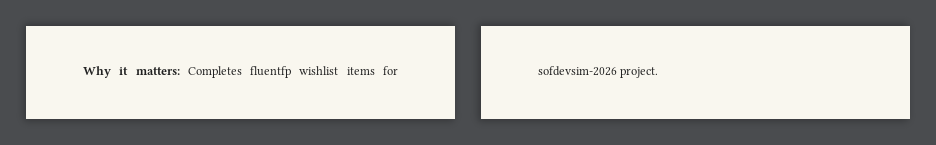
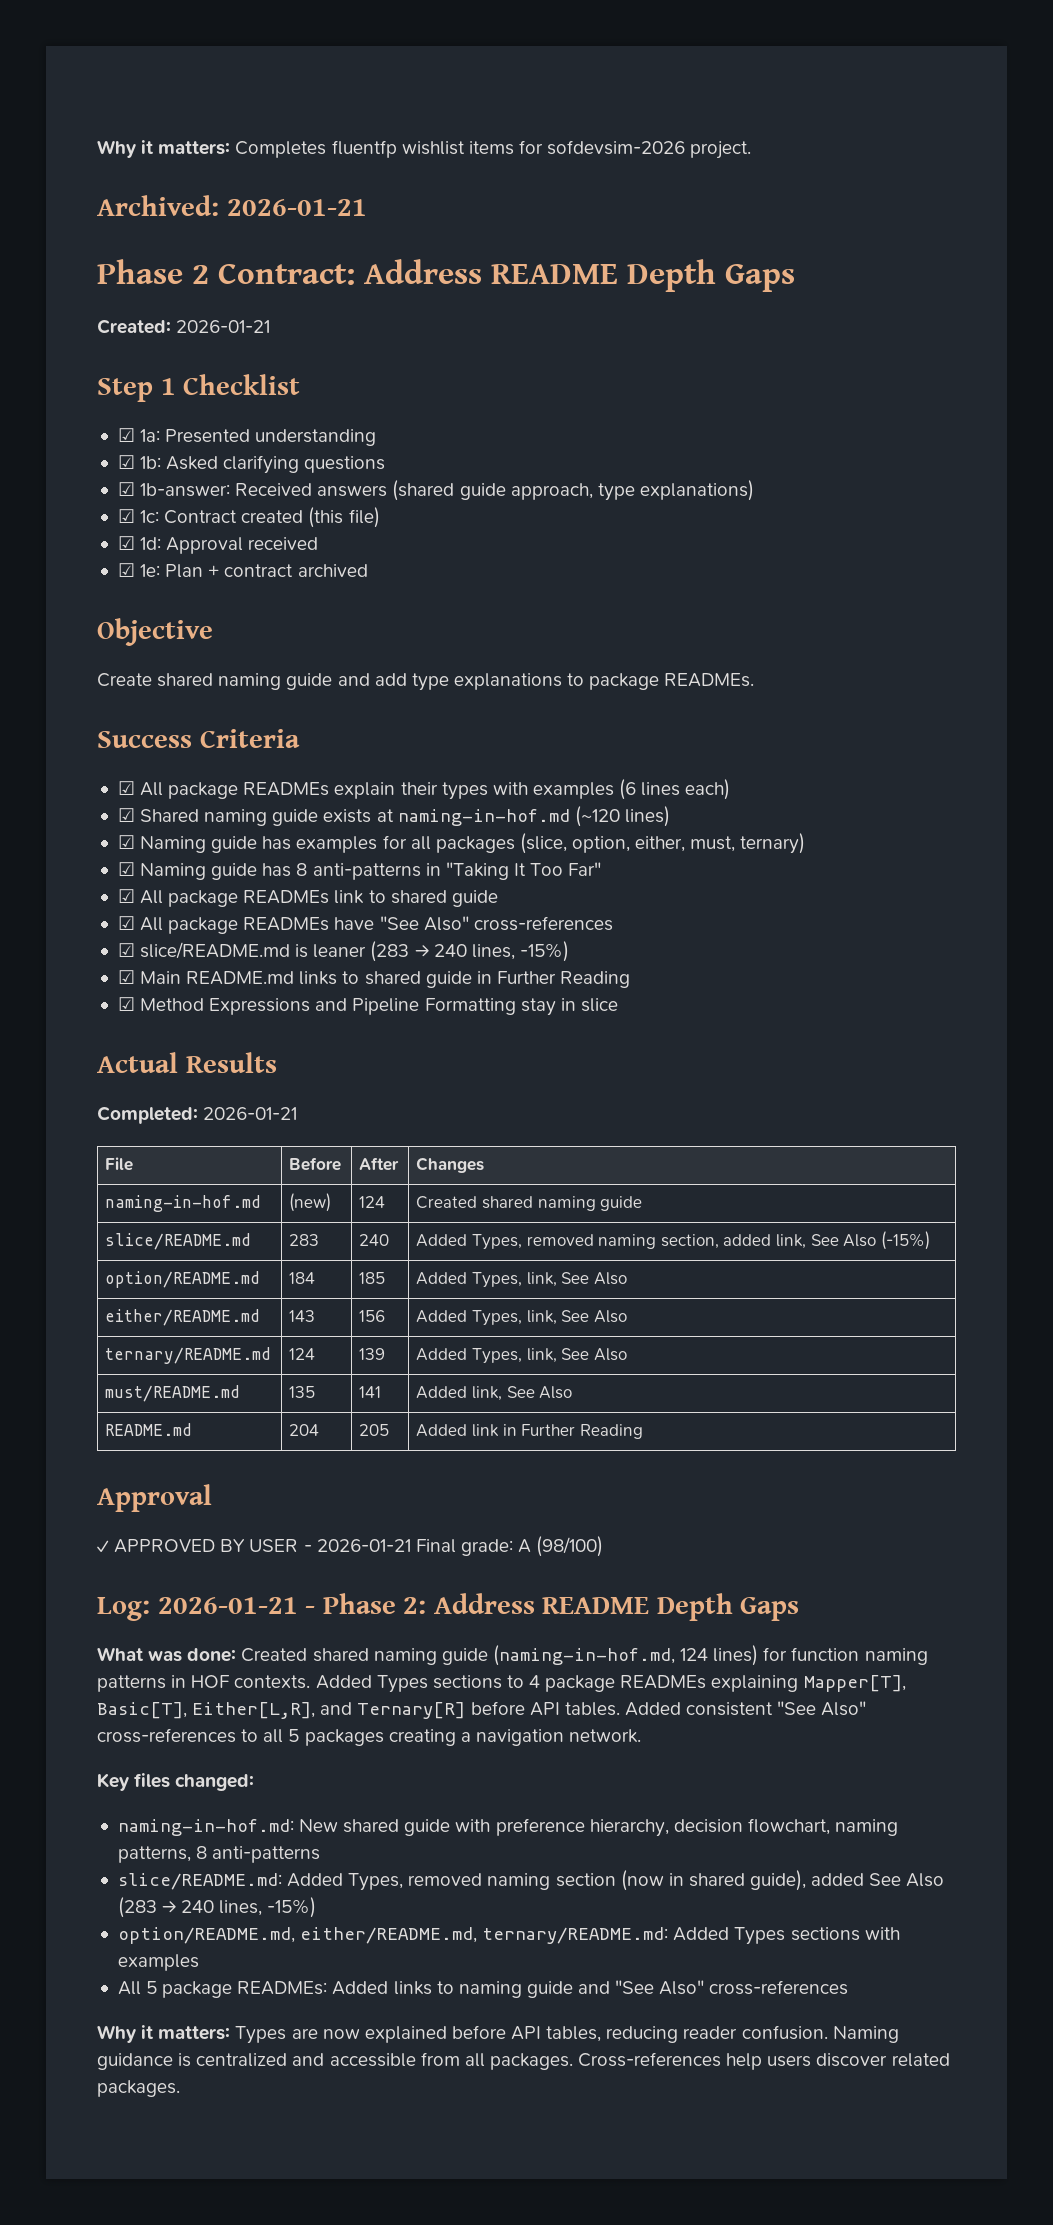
+ Archived: 2026-01-21
+ Phase 2 Contract: Address README Depth Gaps
+ Created: 2026-01-21
+ Step 1 Checklist
+ ☑ 1a: Presented understanding
+ ☑ 1b: Asked clarifying questions
+ ☑ 1b-answer: Received answers (shared guide approach, type explanations)
+ ☑ 1c: Contract created (this file)
+ ☑ 1d: Approval received
+ ☑ 1e: Plan + contract archived
+ Objective
+ Create shared naming guide and add type explanations to package READMEs.
+ Success Criteria
+ ☑ All package READMEs explain their types with examples (6 lines each)
+ ☑ Shared naming guide exists at naming-in-hof.md (~120 lines)
+ ☑ Naming guide has examples for all packages (slice, option, either, must, ternary)
+ ☑ Naming guide has 8 anti-patterns in "Taking It Too Far"
+ ☑ All package READMEs link to shared guide
+ ☑ All package READMEs have "See Also" cross-references
+ ☑ slice/README.md is leaner (283 → 240 lines, -15%)
+ ☑ Main README.md links to shared guide in Further Reading
+ ☑ Method Expressions and Pipeline Formatting stay in slice
+ Actual Results
+ Completed: 2026-01-21
+ File | Before | After | Changes
+ naming-in-hof.md | (new) | 124 | Created shared naming guide
+ slice/README.md | 283 | 240 | Added Types, removed naming section, added link, See Also (-15%)
+ option/README.md | 184 | 185 | Added Types, link, See Also
+ either/README.md | 143 | 156 | Added Types, link, See Also
+ ternary/README.md | 124 | 139 | Added Types, link, See Also
+ must/README.md | 135 | 141 | Added link, See Also
+ README.md | 204 | 205 | Added link in Further Reading
+ Approval
+ ✓ APPROVED BY USER - 2026-01-21 Final grade: A (98/100)
+ Log: 2026-01-21 - Phase 2: Address README Depth Gaps
+ What was done: Created shared naming guide (naming-in-hof.md, 124 lines) for function naming patterns in HOF contexts. Added Types sections to 4 package READMEs explaining Mapper[T], Basic[T], Either[L,R], and Ternary[R] before API tables. Added consistent "See Also" cross-references to all 5 packages creating a navigation network.
+ Key files changed:
+ naming-in-hof.md: New shared guide with preference hierarchy, decision flowchart, naming patterns, 8 anti-patterns
+ slice/README.md: Added Types, removed naming section (now in shared guide), added See Also (283 → 240 lines, -15%)
+ option/README.md, either/README.md, ternary/README.md: Added Types sections with examples
+ All 5 package READMEs: Added links to naming guide and "See Also" cross-references
+ Why it matters: Types are now explained before API tables, reducing reader confusion. Naming guidance is centralized and accessible from all packages. Cross-references help users discover related packages.

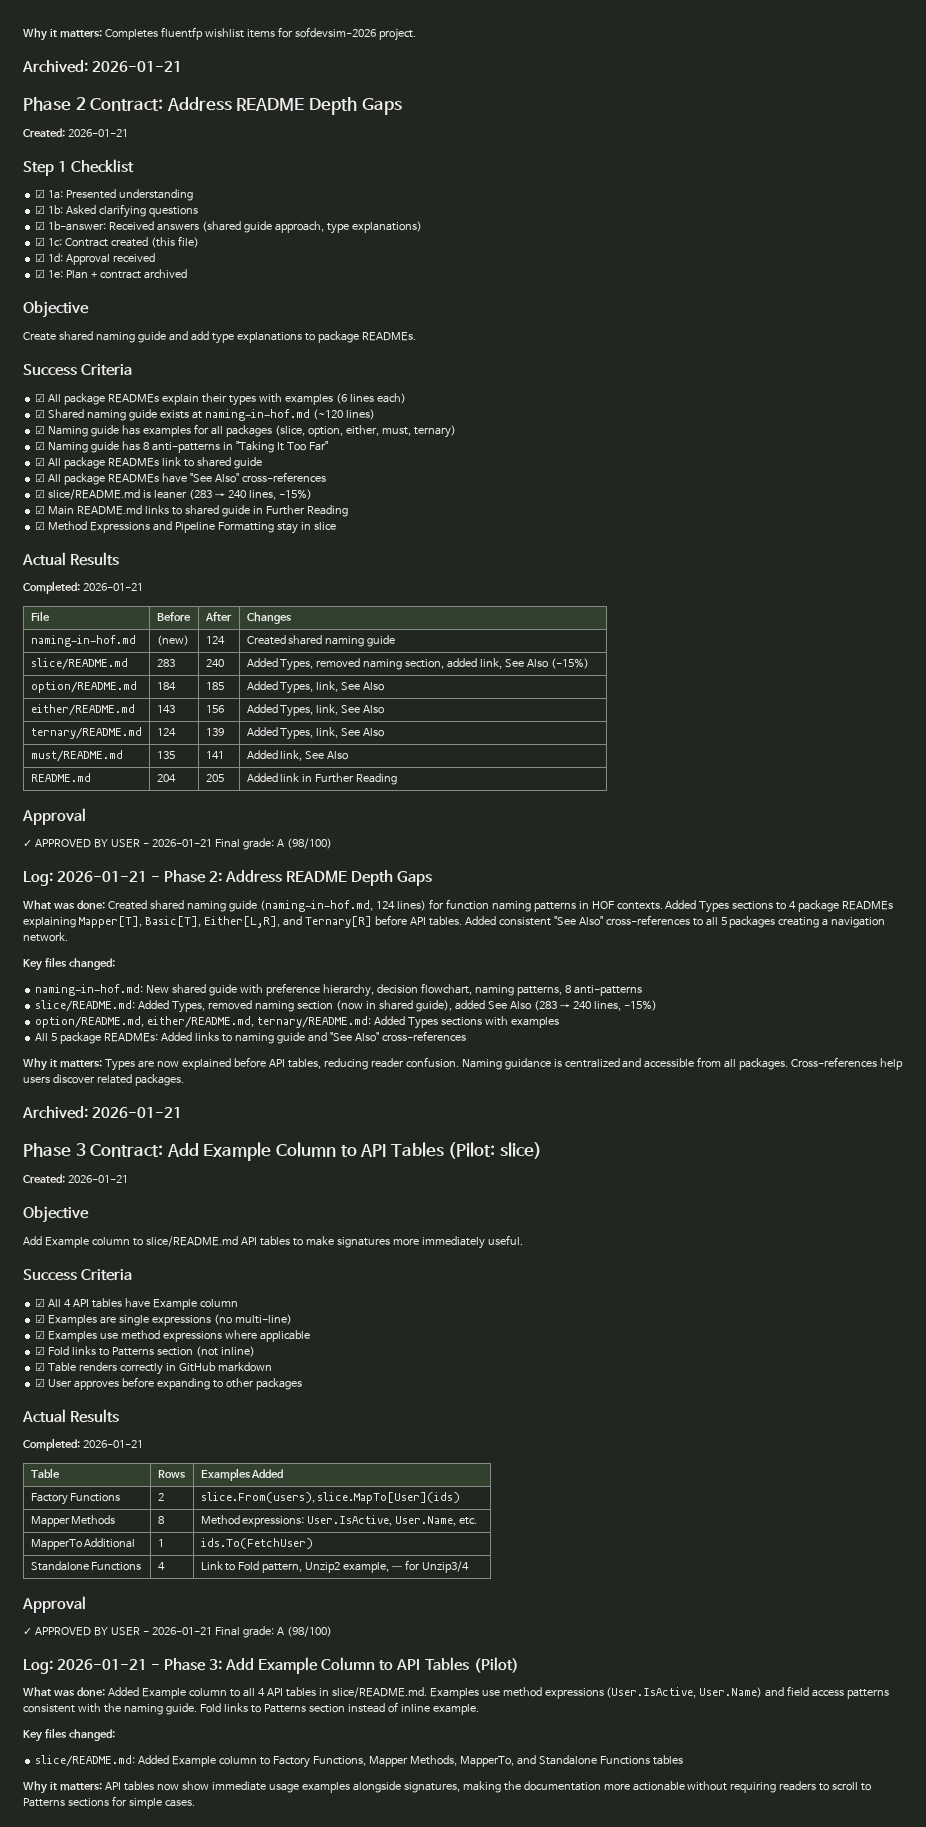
  Cross-references help users discover related packages.
+ Archived: 2026-01-21
+ Phase 3 Contract: Add Example Column to API Tables (Pilot: slice)
+ Created: 2026-01-21
+ Objective
+ Add Example column to slice/README.md API tables to make signatures more immediately useful.
+ Success Criteria
+ ☑ All 4 API tables have Example column
+ ☑ Examples are single expressions (no multi-line)
+ ☑ Examples use method expressions where applicable
+ ☑ Fold links to Patterns section (not inline)
+ ☑ Table renders correctly in GitHub markdown
+ ☑ User approves before expanding to other packages
+ Actual Results
+ Completed: 2026-01-21
+ Table | Rows | Examples Added
+ Factory Functions | 2 | slice.From(users), slice.MapTo[User](ids)
+ Mapper Methods | 8 | Method expressions: User.IsActive, User.Name, etc.
+ MapperTo Additional | 1 | ids.To(FetchUser)
+ Standalone Functions | 4 | Link to Fold pattern, Unzip2 example, — for Unzip3/4
+ Approval
+ ✓ APPROVED BY USER - 2026-01-21 Final grade: A (98/100)
+ Log: 2026-01-21 - Phase 3: Add Example Column to API Tables (Pilot)
+ What was done: Added Example column to all 4 API tables in slice/README.md. Examples use method expressions (User.IsActive, User.Name) and field access patterns consistent with the naming guide. Fold links to Patterns section instead of inline example.
+ Key files changed:
+ slice/README.md: Added Example column to Factory Functions, Mapper Methods, MapperTo, and Standalone Functions tables
+ Why it matters: API tables now show immediate usage examples alongside signatures, making the documentation more actionable without requiring readers to scroll to Patterns sections for simple cases.

